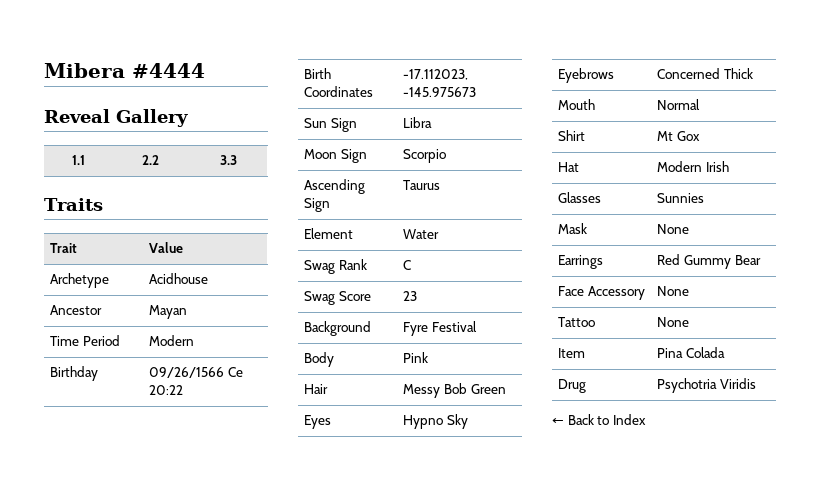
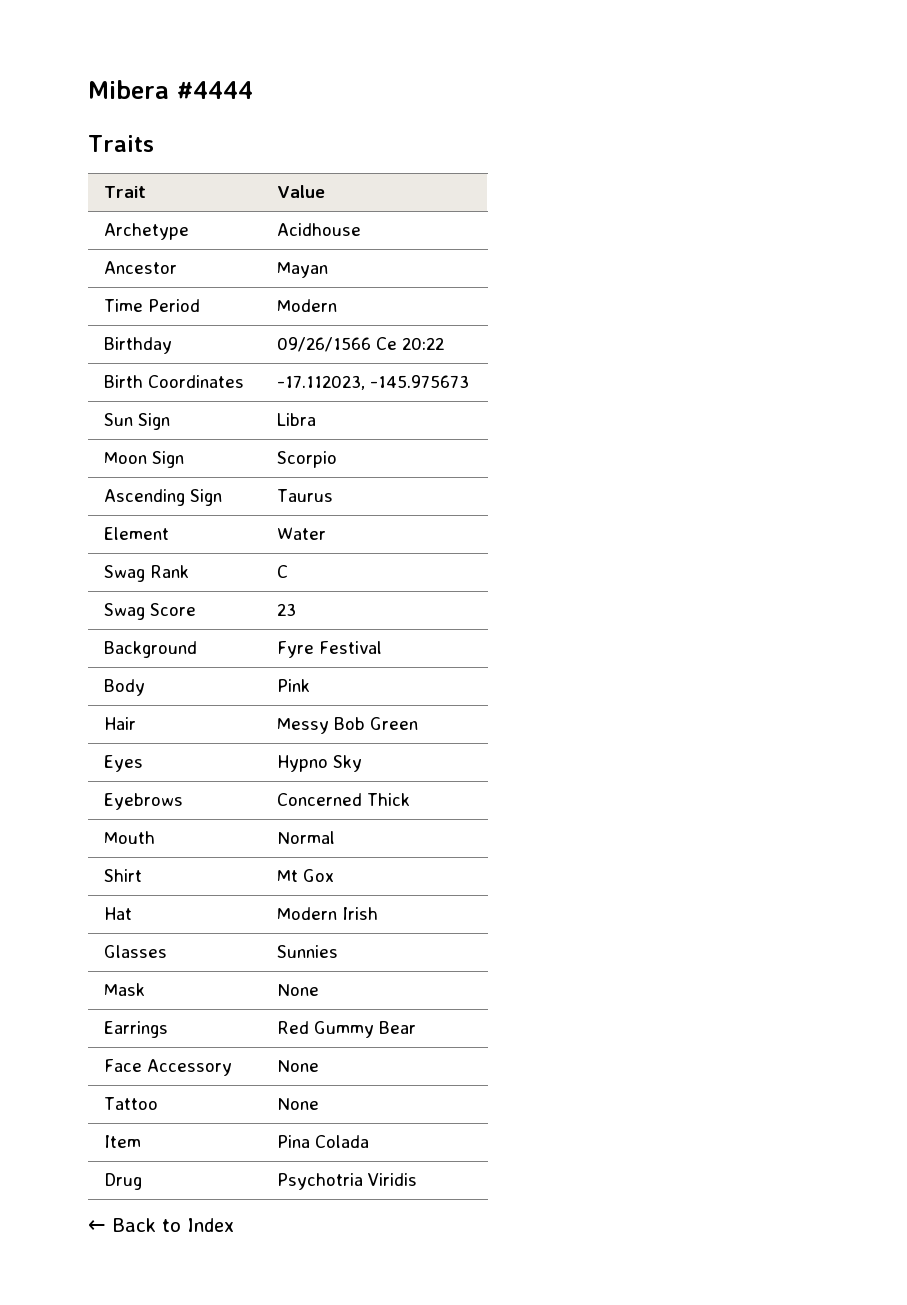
- Reveal Gallery
- 1.1 | 2.2 | 3.3

